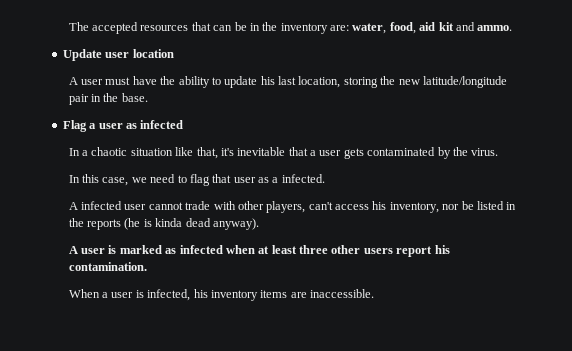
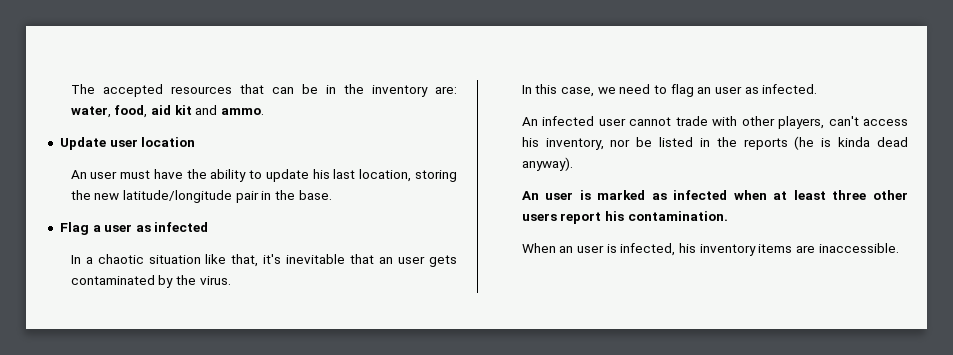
- A user must have the ability to update his last location, storing the new latitude/longitude pair in the base.
+ An user must have the ability to update his last location, storing the new latitude/longitude pair in the base.
- In a chaotic situation like that, it's inevitable that a user gets contaminated by the virus.
+ In a chaotic situation like that, it's inevitable that an user gets contaminated by the virus.
- In this case, we need to flag that user as a infected.
+ In this case, we need to flag an user as infected.
- A infected user cannot trade with other players, can't access his inventory, nor be listed in the reports (he is kinda dead anyway).
+ An infected user cannot trade with other players, can't access his inventory, nor be listed in the reports (he is kinda dead anyway).
- A user is marked as infected when at least three other users report his contamination.
+ An user is marked as infected when at least three other users report his contamination.
- When a user is infected, his inventory items are inaccessible.
+ When an user is infected, his inventory items are inaccessible.

